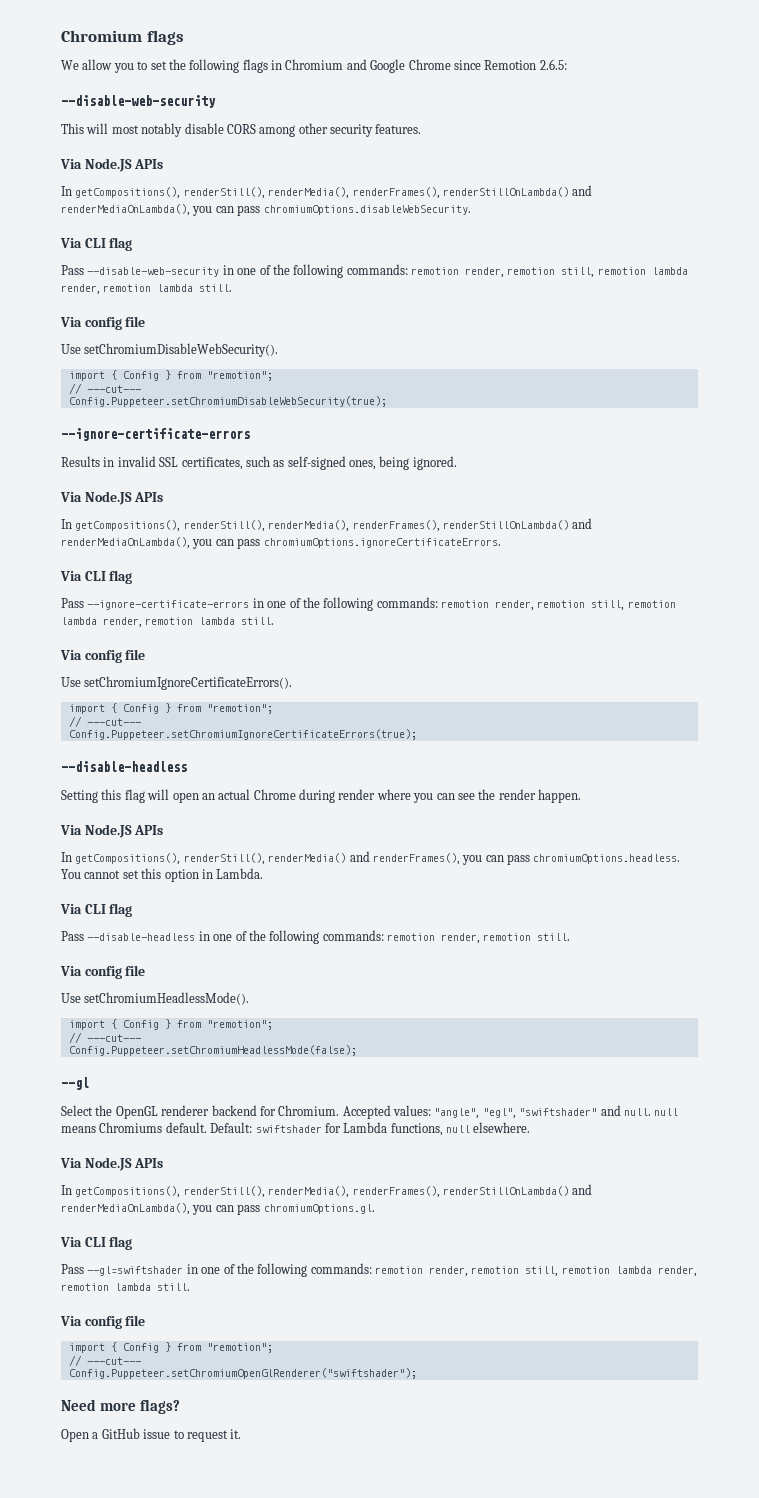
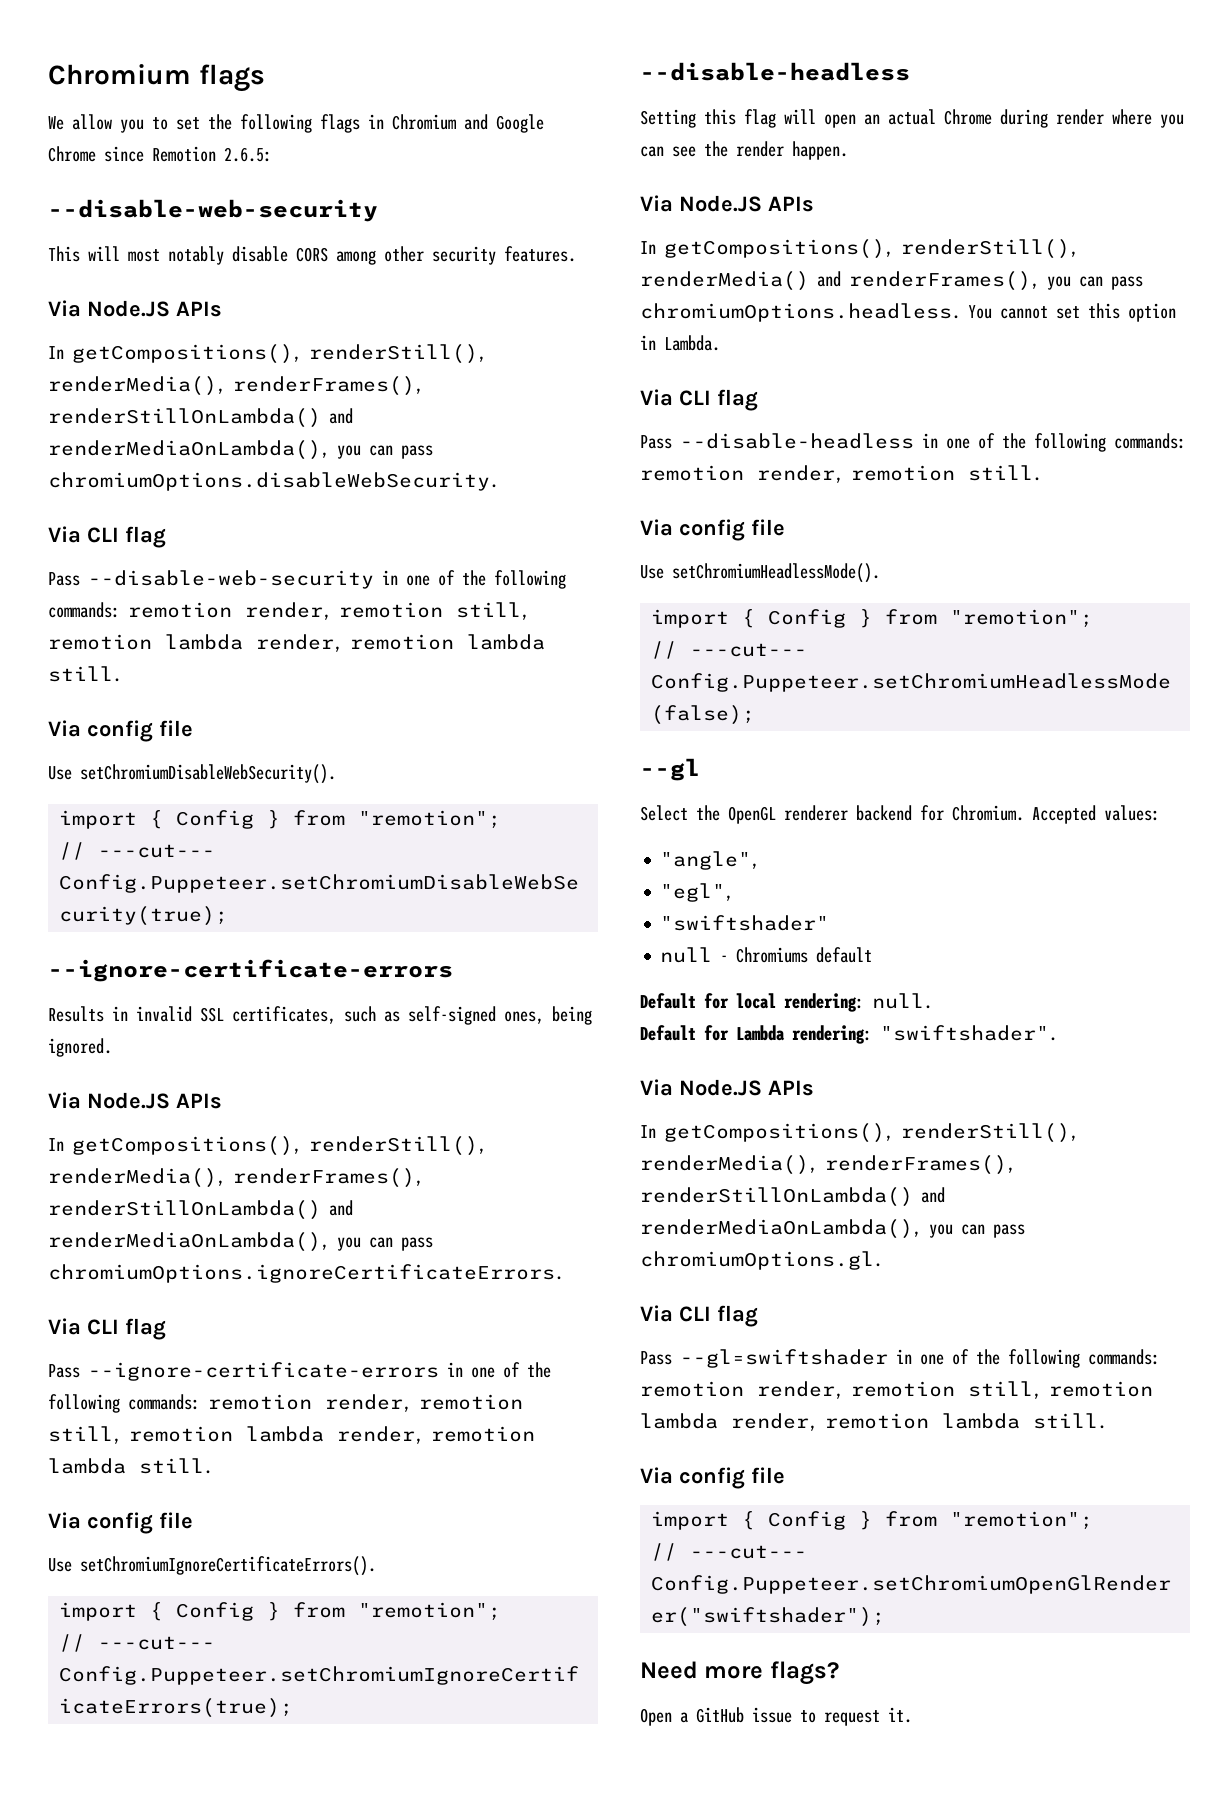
- Accepted values: "angle", "egl", "swiftshader" and null. null means Chromiums default. Default: swiftshader for Lambda functions, null elsewhere.
+ Accepted values:
+ "angle",
+ "egl",
+ "swiftshader"
+ null - Chromiums default
+ Default for local rendering: null.
+ Default for Lambda rendering: "swiftshader".

